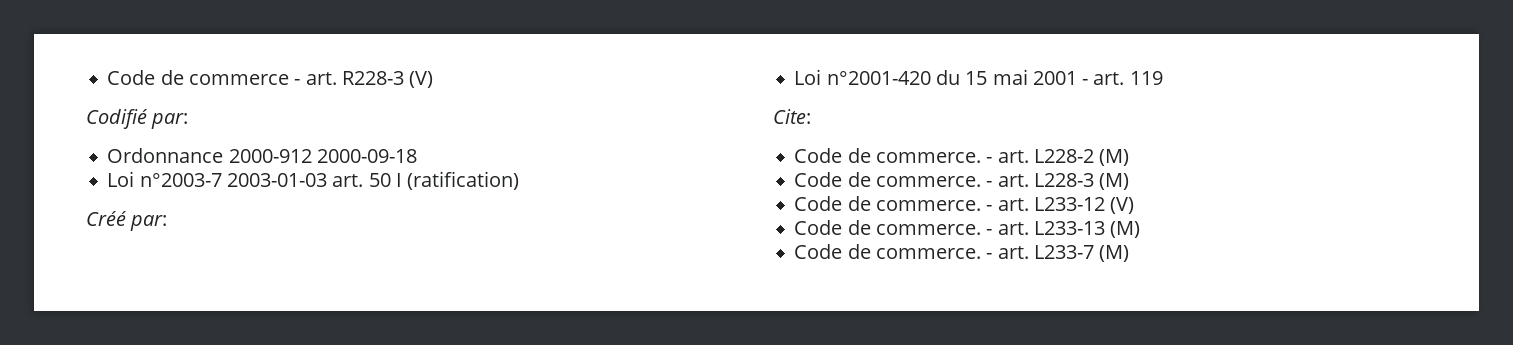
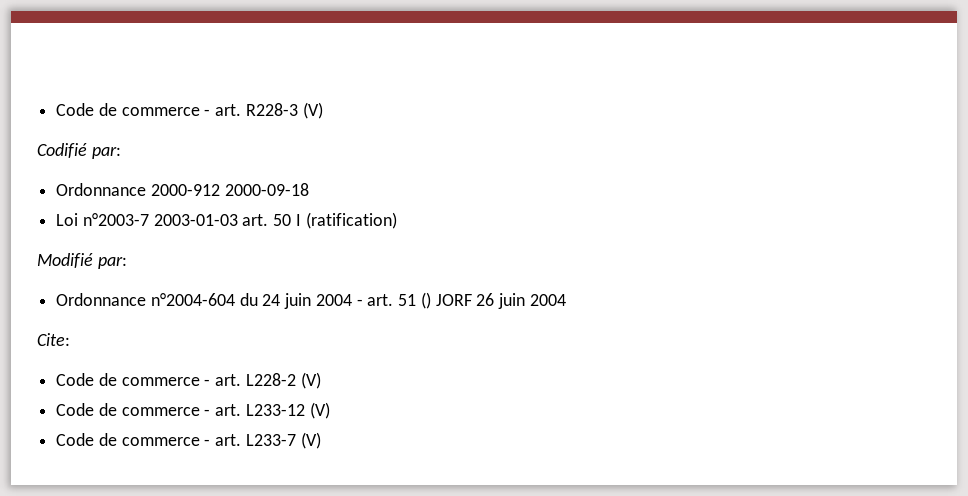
- Créé par:
- Loi n°2001-420 du 15 mai 2001 - art. 119
+ Modifié par:
+ Ordonnance n°2004-604 du 24 juin 2004 - art. 51 () JORF 26 juin 2004
- Code de commerce. - art. L228-2 (M)
- Code de commerce. - art. L228-3 (M)
- Code de commerce. - art. L233-12 (V)
+ Code de commerce - art. L228-2 (V)
+ Code de commerce - art. L233-12 (V)
- Code de commerce. - art. L233-13 (M)
- Code de commerce. - art. L233-7 (M)
+ Code de commerce - art. L233-7 (V)

